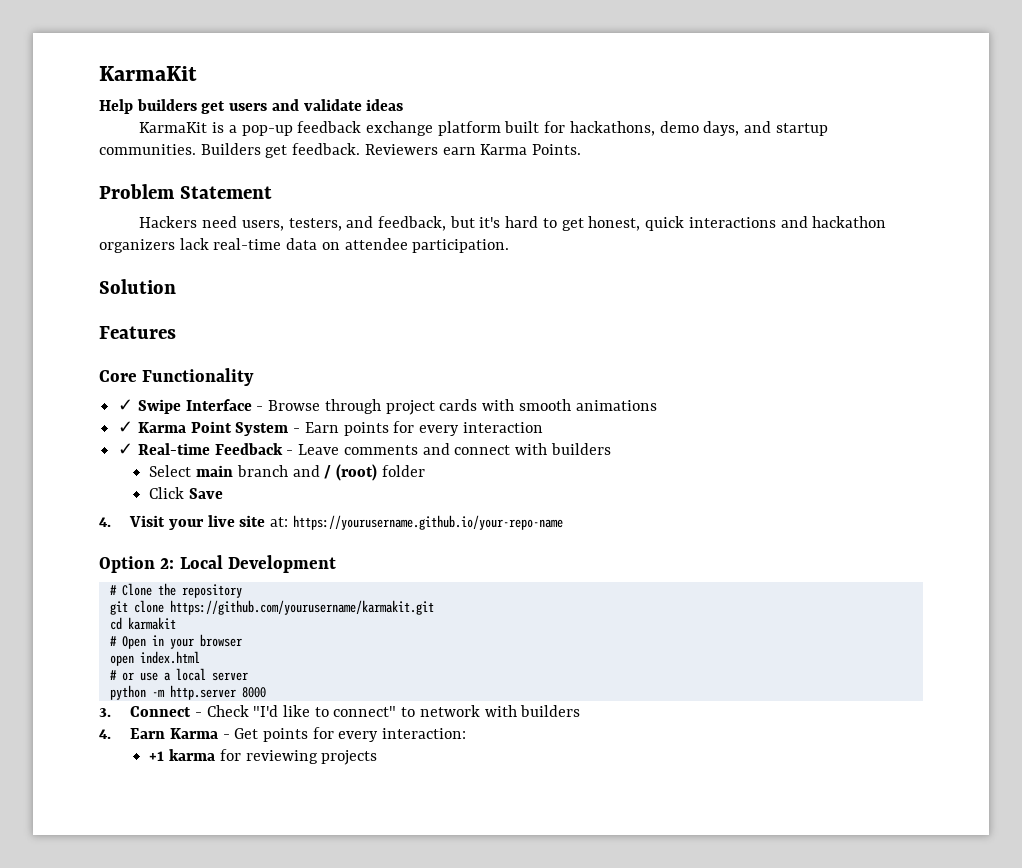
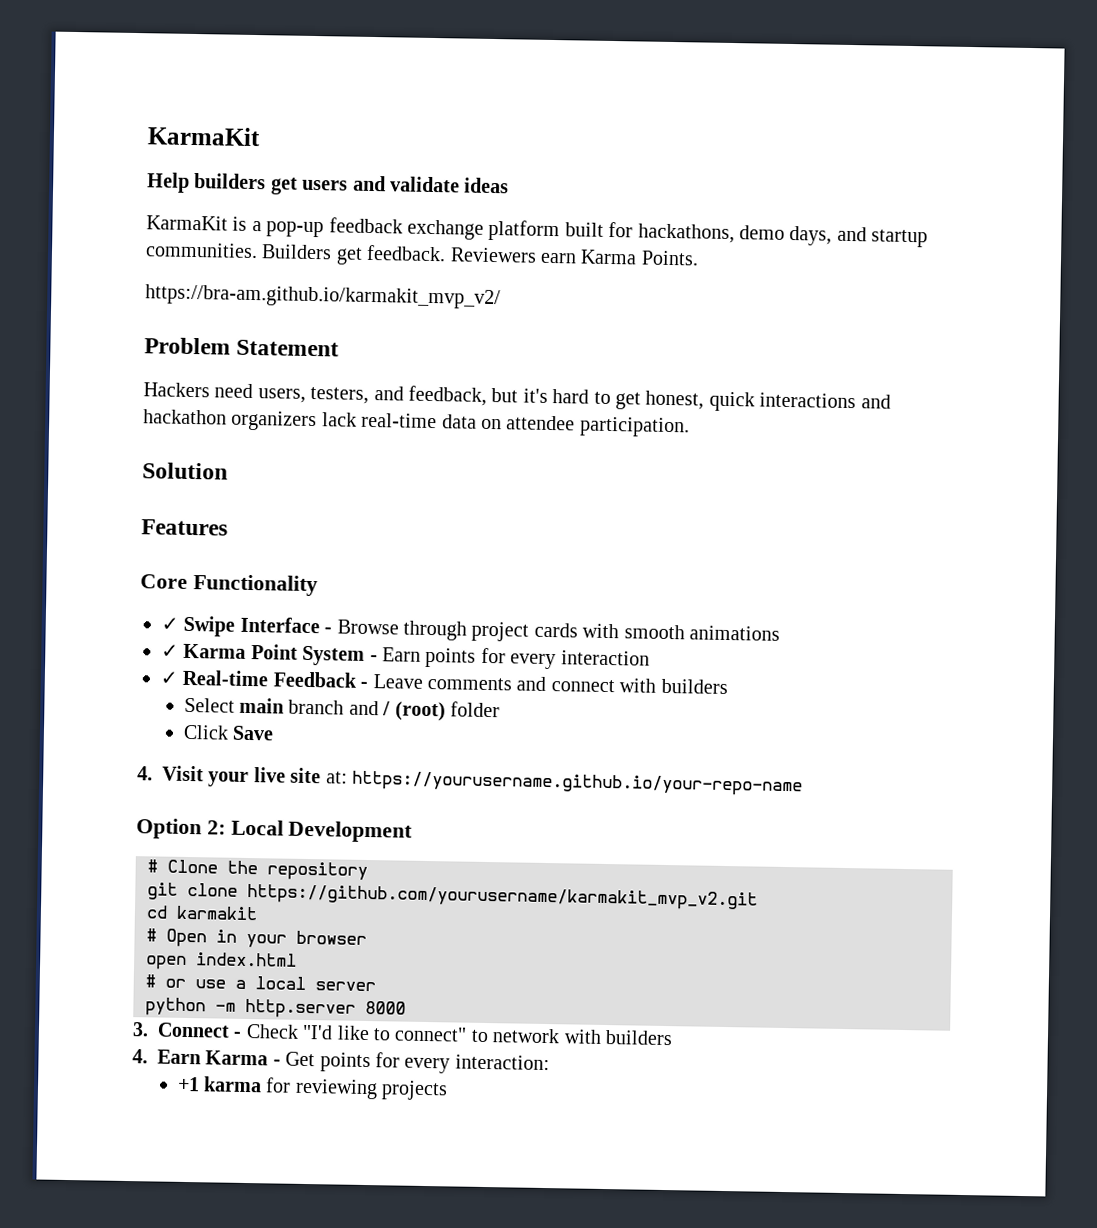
+ https://bra-am.github.io/karmakit_mvp_v2/
- git clone https://github.com/yourusername/karmakit.git
+ git clone https://github.com/yourusername/karmakit_mvp_v2.git

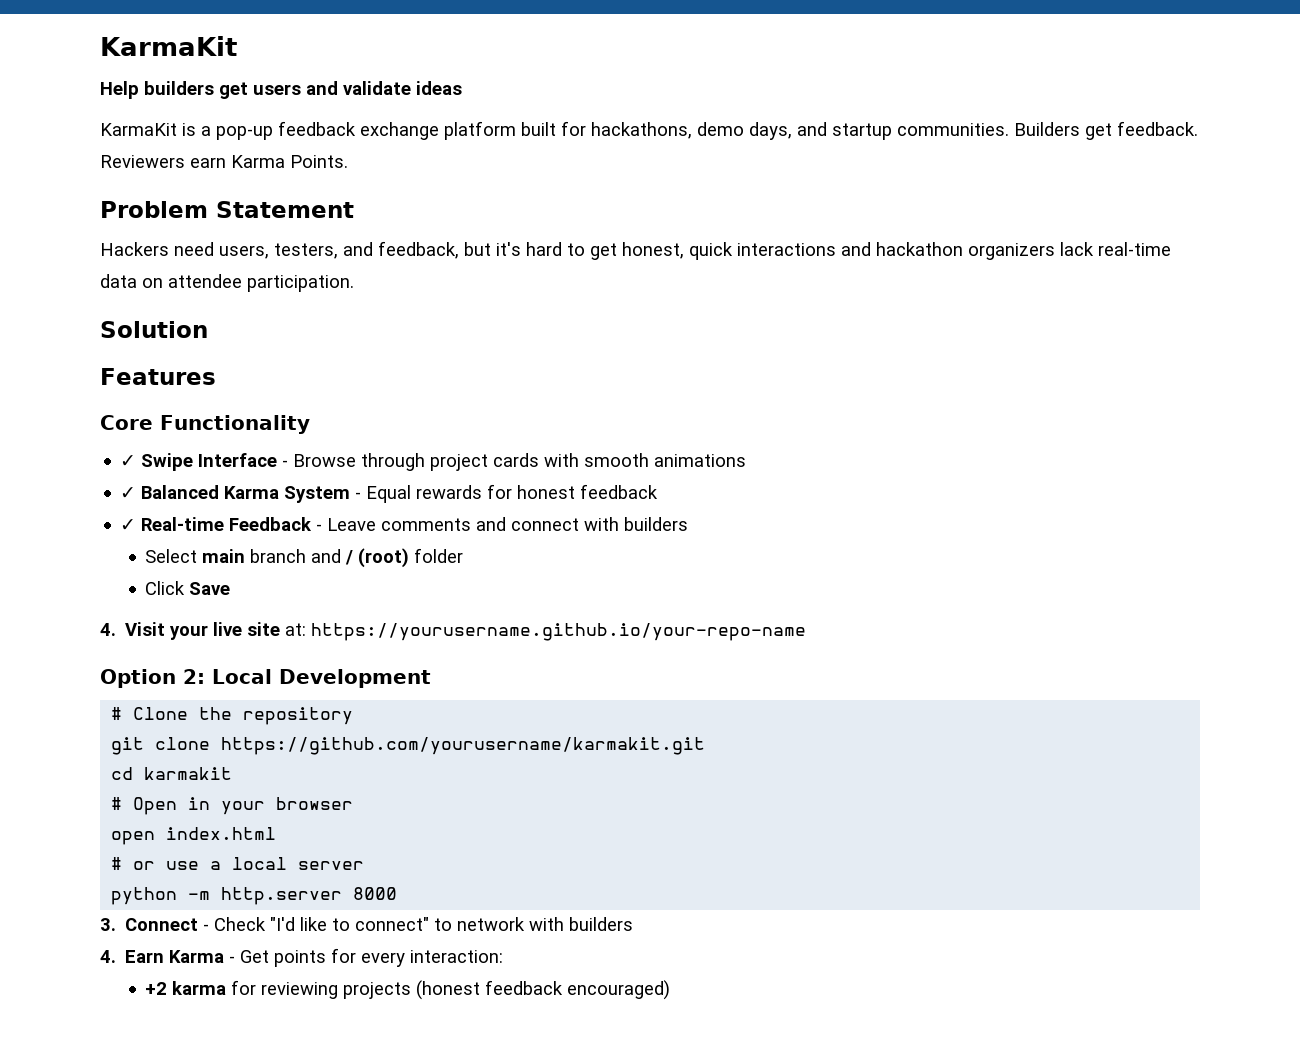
- https://bra-am.github.io/karmakit_mvp_v2/
- ✓ Karma Point System - Earn points for every interaction
+ ✓ Balanced Karma System - Equal rewards for honest feedback
- git clone https://github.com/yourusername/karmakit_mvp_v2.git
+ git clone https://github.com/yourusername/karmakit.git
- +1 karma for reviewing projects
+ +2 karma for reviewing projects (honest feedback encouraged)

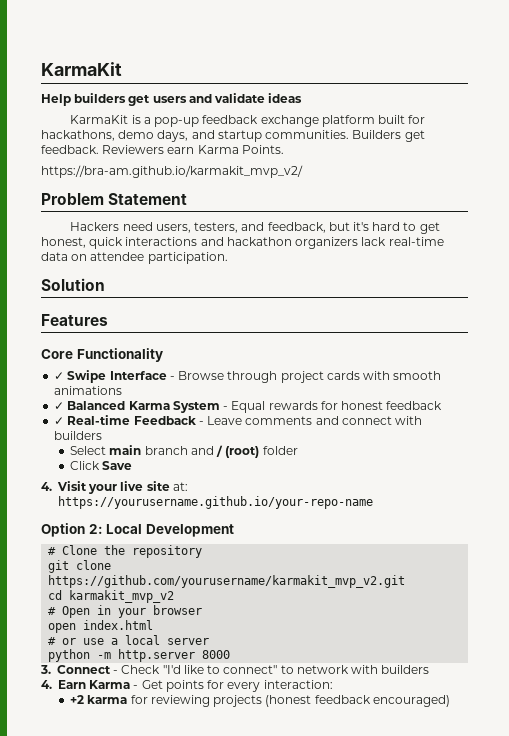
+ https://bra-am.github.io/karmakit_mvp_v2/
- git clone https://github.com/yourusername/karmakit.git
+ git clone https://github.com/yourusername/karmakit_mvp_v2.git
- cd karmakit
+ cd karmakit_mvp_v2

